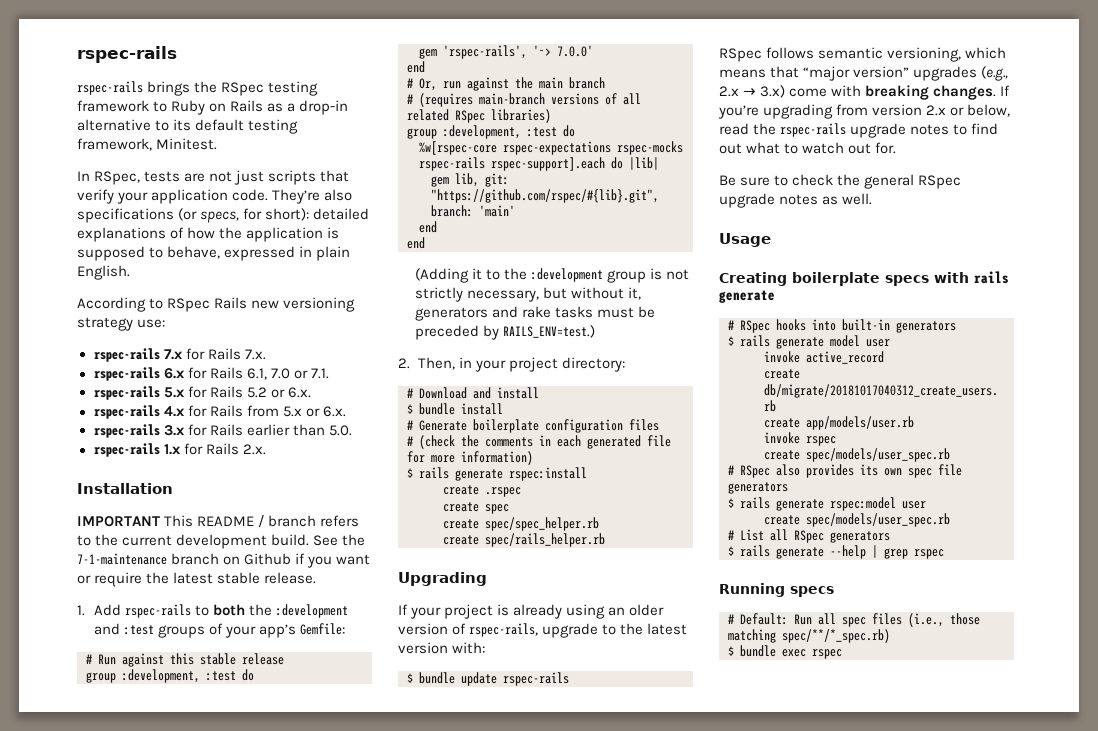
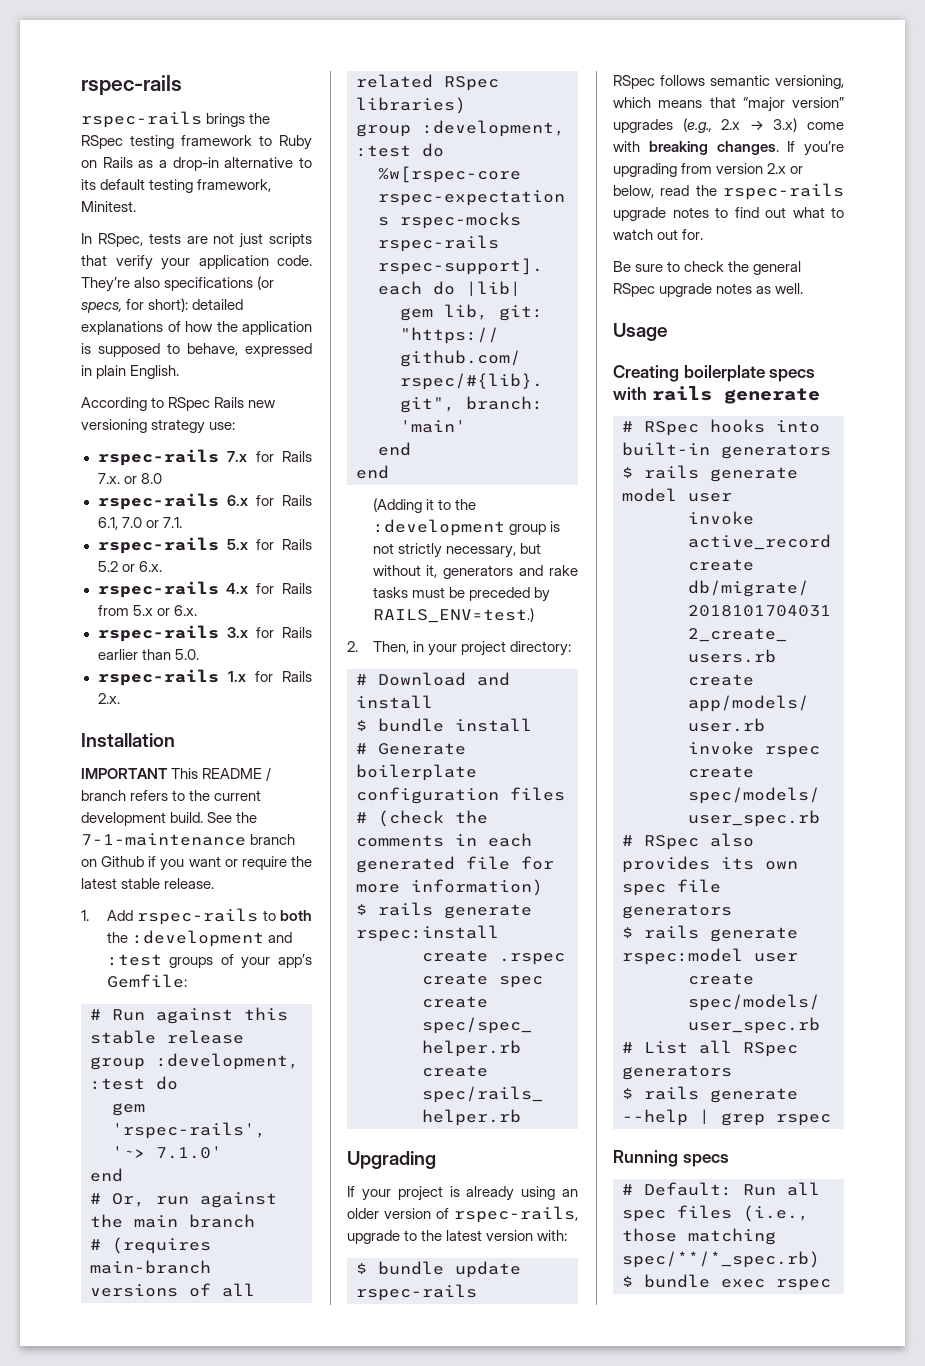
- rspec-rails 7.x for Rails 7.x.
+ rspec-rails 7.x for Rails 7.x. or 8.0
- gem 'rspec-rails', '~> 7.0.0'
+ gem 'rspec-rails', '~> 7.1.0'

